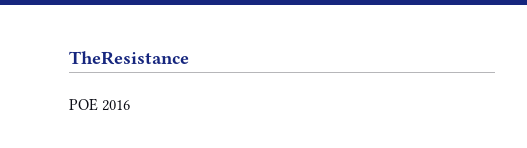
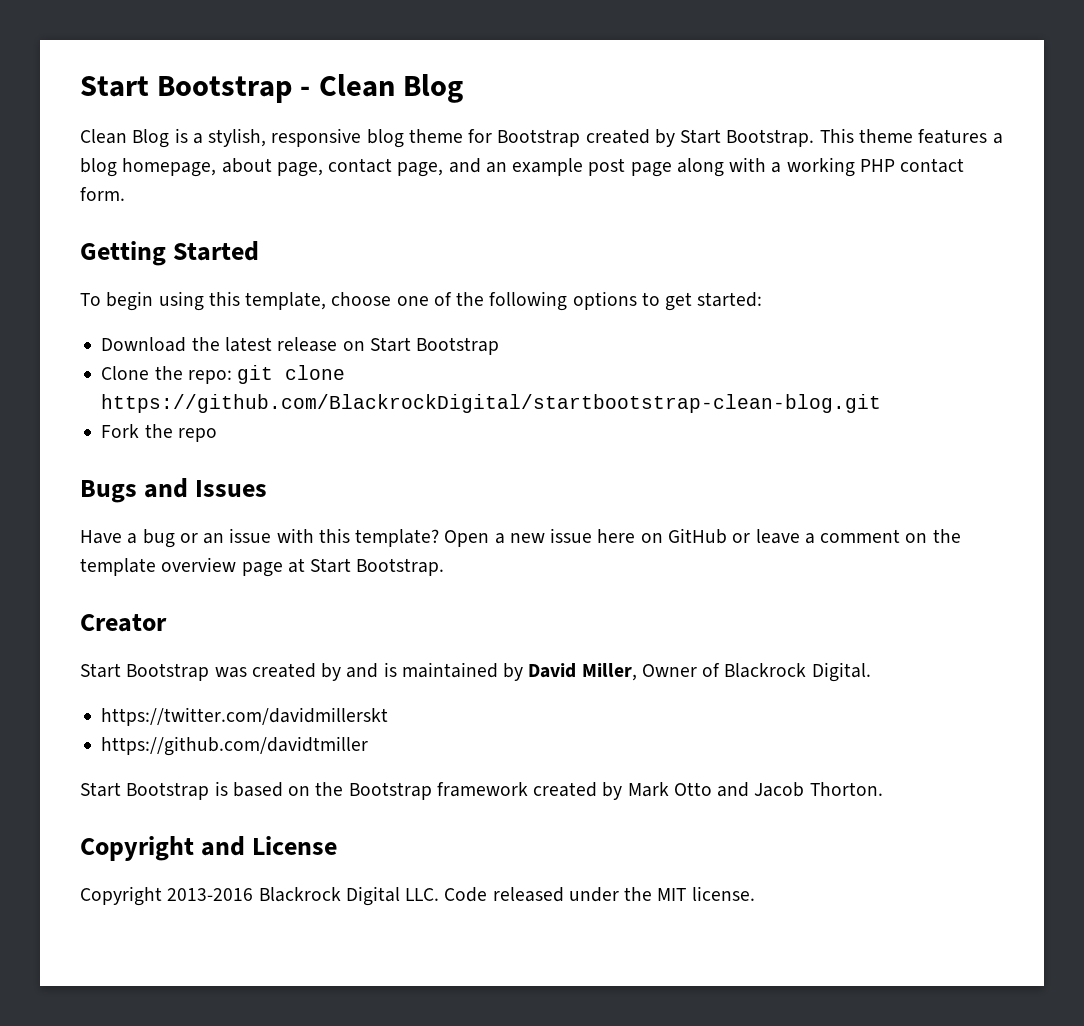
- TheResistance
- POE 2016
+ Start Bootstrap - Clean Blog
+ Clean Blog is a stylish, responsive blog theme for Bootstrap created by Start Bootstrap. This theme features a blog homepage, about page, contact page, and an example post page along with a working PHP contact form.
+ Getting Started
+ To begin using this template, choose one of the following options to get started:
+ Download the latest release on Start Bootstrap
+ Clone the repo: git clone https://github.com/BlackrockDigital/startbootstrap-clean-blog.git
+ Fork the repo
+ Bugs and Issues
+ Have a bug or an issue with this template? Open a new issue here on GitHub or leave a comment on the template overview page at Start Bootstrap.
+ Creator
+ Start Bootstrap was created by and is maintained by David Miller, Owner of Blackrock Digital.
+ https://twitter.com/davidmillerskt
+ https://github.com/davidtmiller
+ Start Bootstrap is based on the Bootstrap framework created by Mark Otto and Jacob Thorton.
+ Copyright and License
+ Copyright 2013-2016 Blackrock Digital LLC. Code released under the MIT license.

